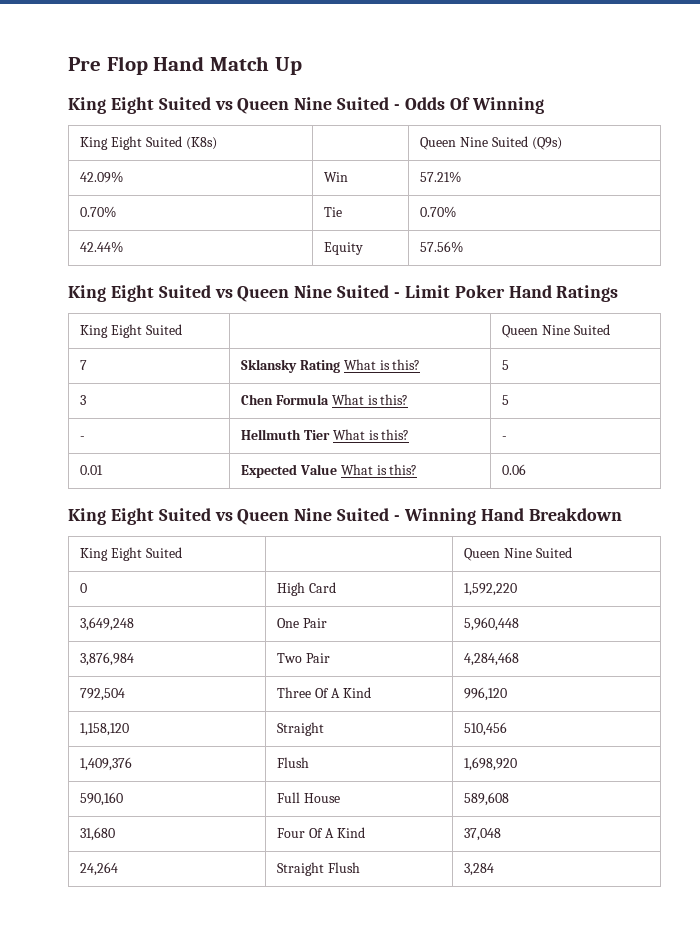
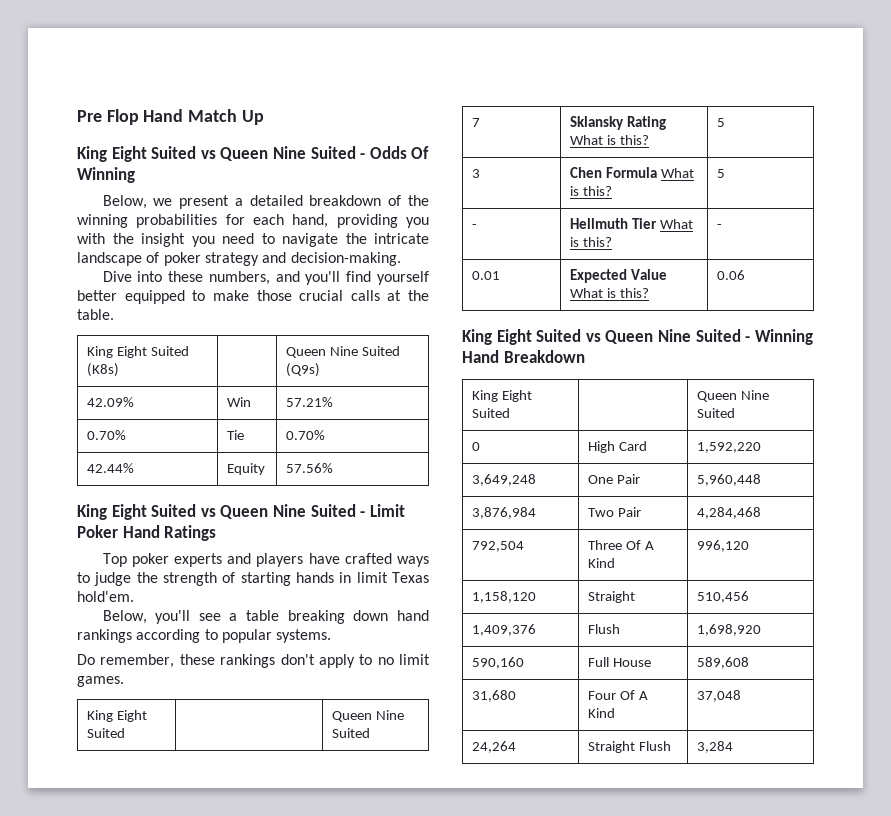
+ Below, we present a detailed breakdown of the winning probabilities for each hand, providing you with the insight you need to navigate the intricate landscape of poker strategy and decision-making.
+ Dive into these numbers, and you'll find yourself better equipped to make those crucial calls at the table.
+ Top poker experts and players have crafted ways to judge the strength of starting hands in limit Texas hold'em.
+ Below, you'll see a table breaking down hand rankings according to popular systems.
+ Do remember, these rankings don't apply to no limit games.

